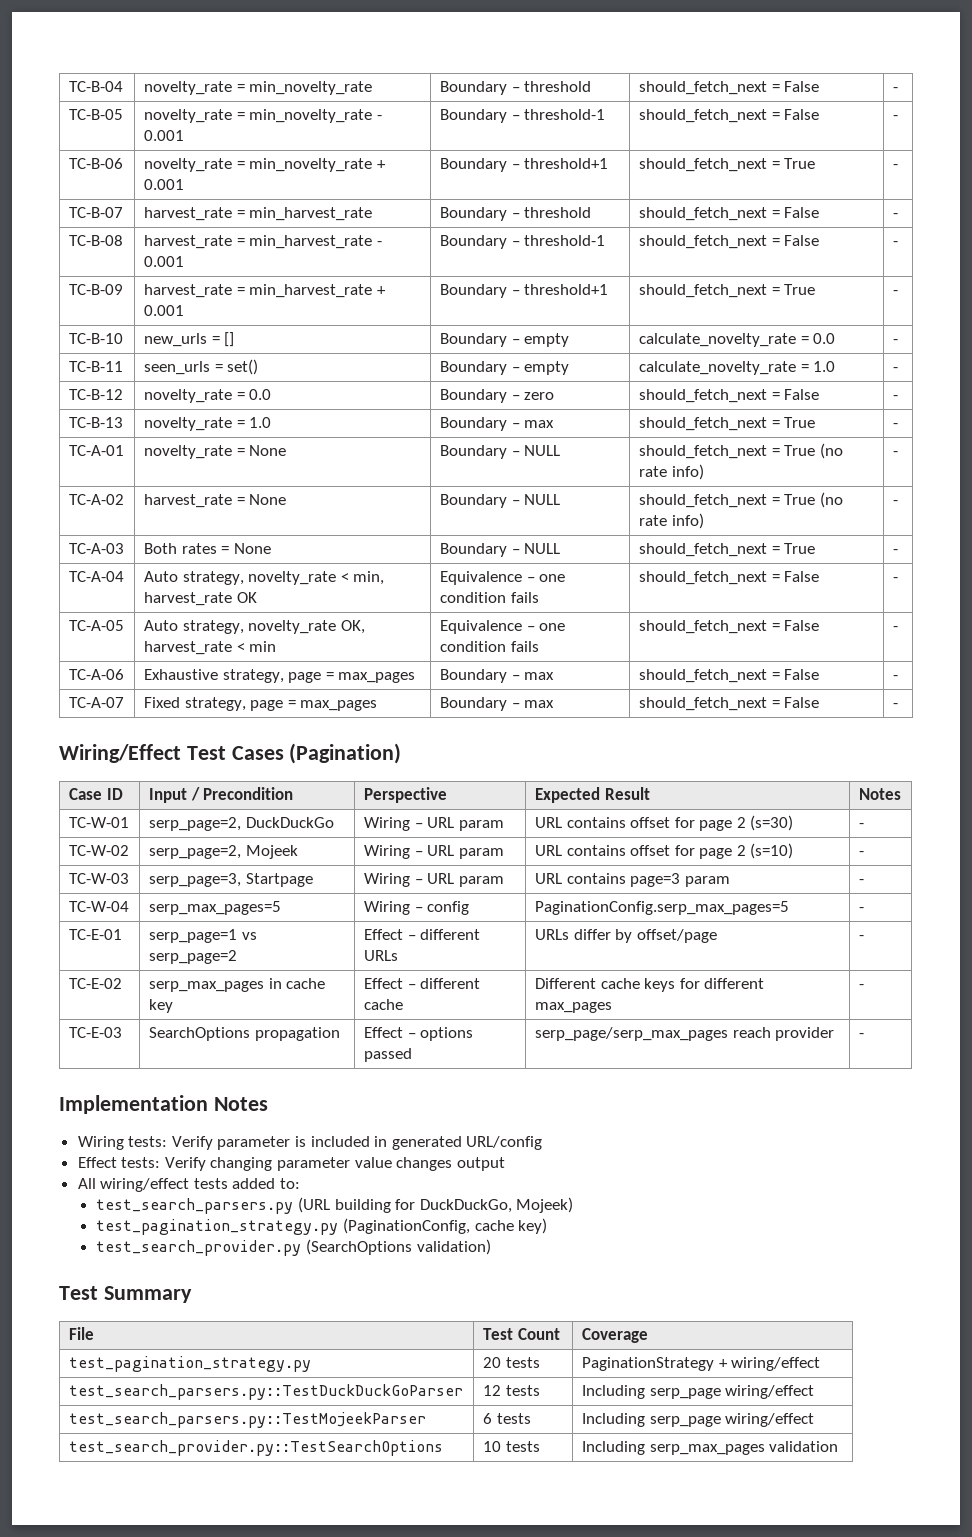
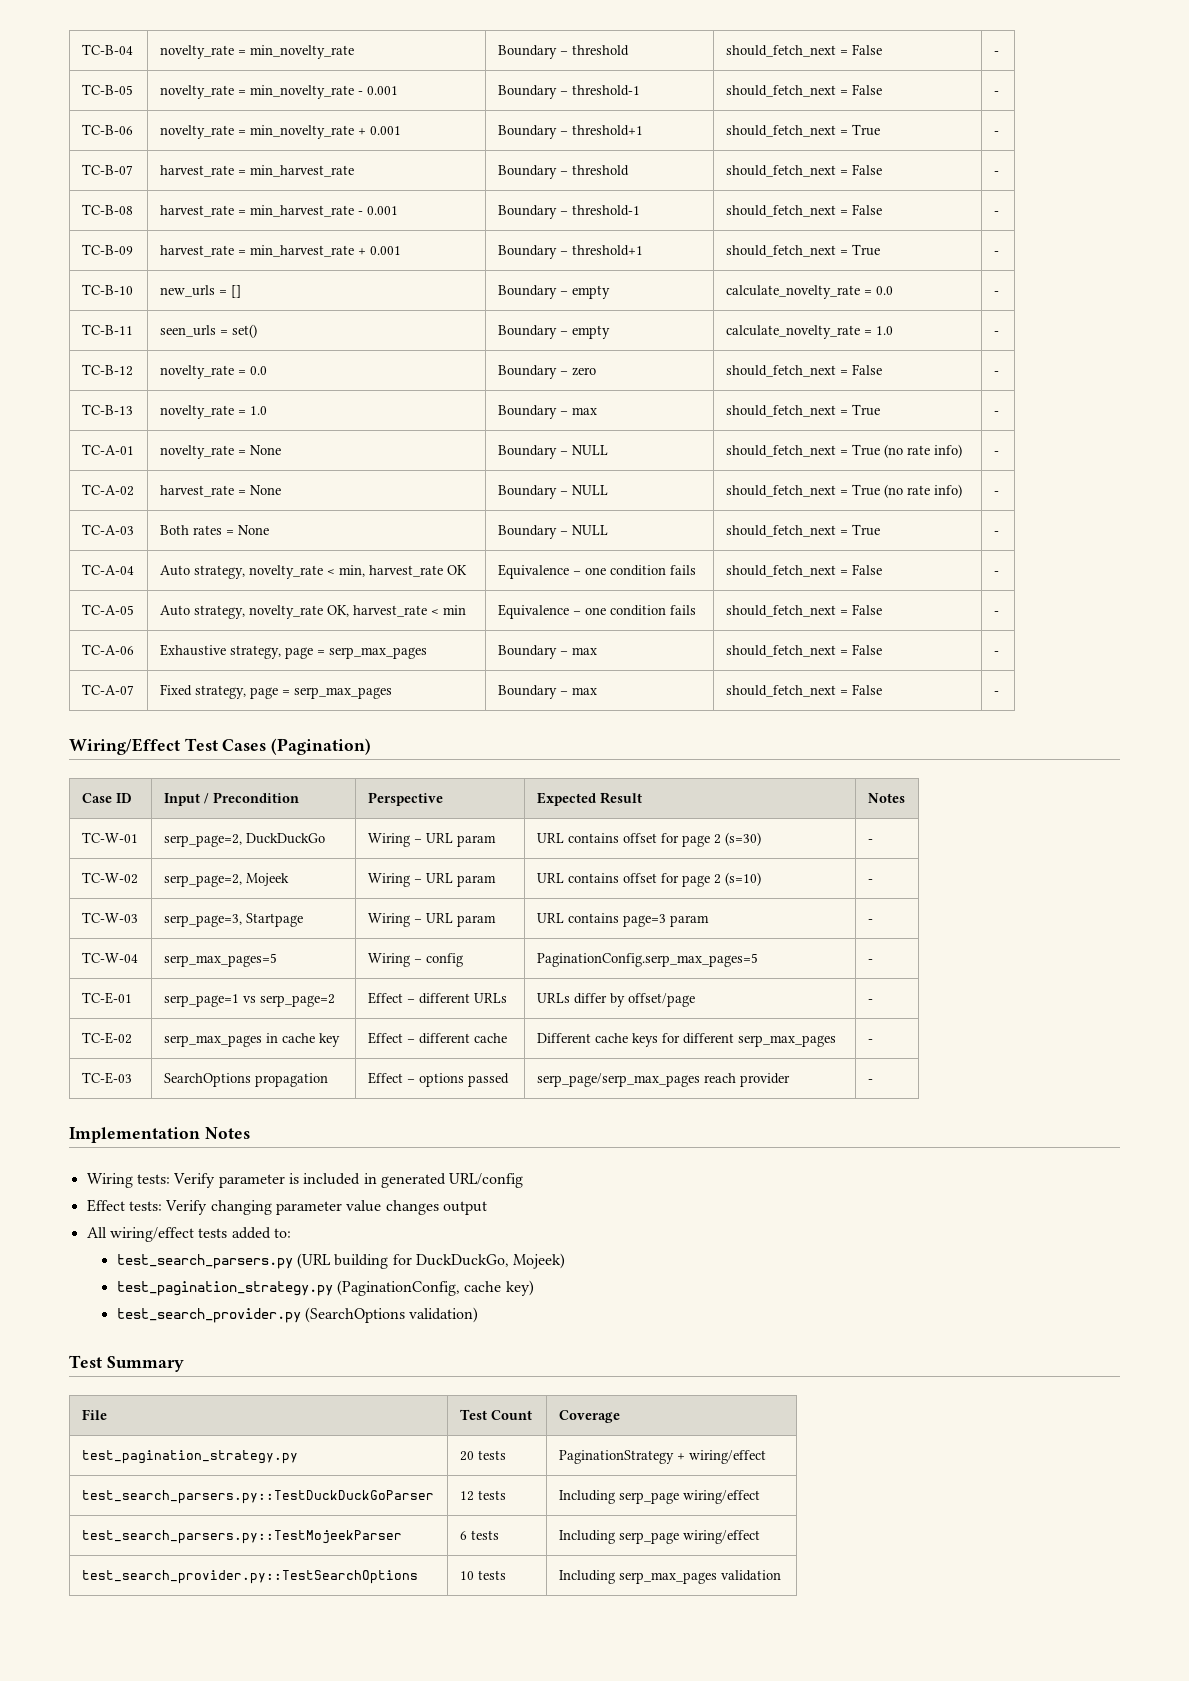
- TC-A-06 | Exhaustive strategy, page = max_pages | Boundary – max | should_fetch_next = False | -
+ TC-A-06 | Exhaustive strategy, page = serp_max_pages | Boundary – max | should_fetch_next = False | -
- TC-A-07 | Fixed strategy, page = max_pages | Boundary – max | should_fetch_next = False | -
+ TC-A-07 | Fixed strategy, page = serp_max_pages | Boundary – max | should_fetch_next = False | -
- TC-E-02 | serp_max_pages in cache key | Effect – different cache | Different cache keys for different max_pages | -
+ TC-E-02 | serp_max_pages in cache key | Effect – different cache | Different cache keys for different serp_max_pages | -

